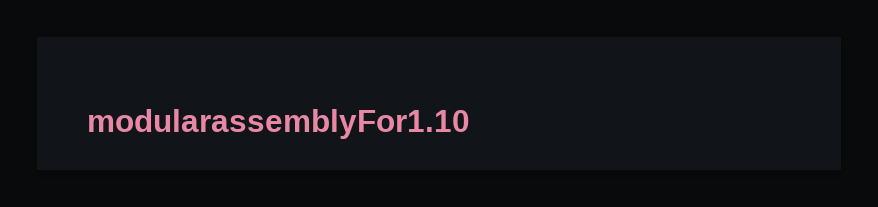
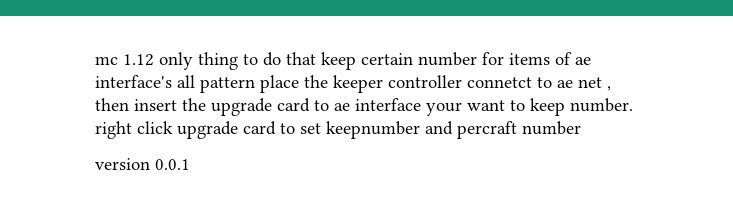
- modularassemblyFor1.10
+ mc 1.12 only thing to do that keep certain number for items of ae interface's all pattern place the keeper controller connetct to ae net , then insert the upgrade card to ae interface your want to keep number. right click upgrade card to set keepnumber and percraft number
+ version 0.0.1

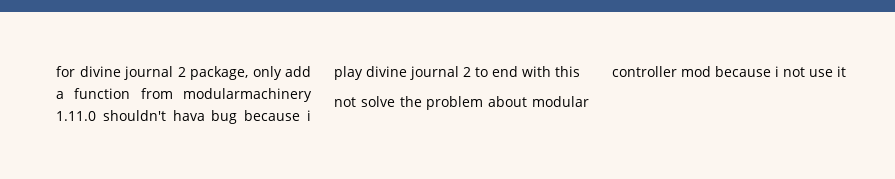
- mc 1.12 only thing to do that keep certain number for items of ae interface's all pattern place the keeper controller connetct to ae net , then insert the upgrade card to ae interface your want to keep number. right click upgrade card to set keepnumber and percraft number
- version 0.0.1
+ for divine journal 2 package, only add a function from modularmachinery 1.11.0 shouldn't hava bug because i play divine journal 2 to end with this
+ not solve the problem about modular controller mod because i not use it

